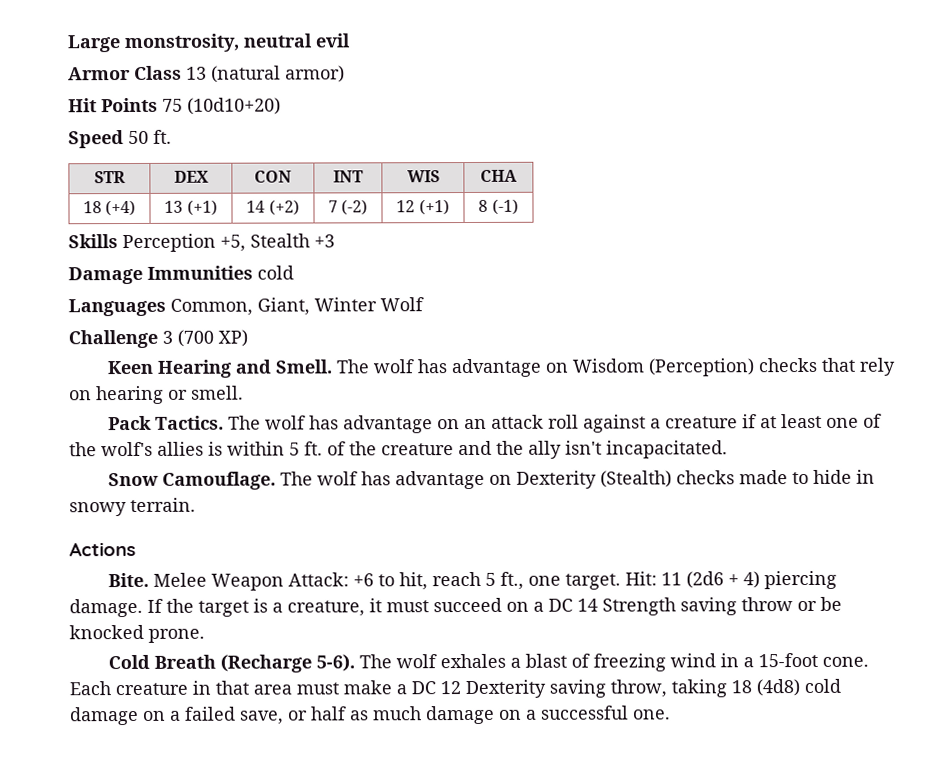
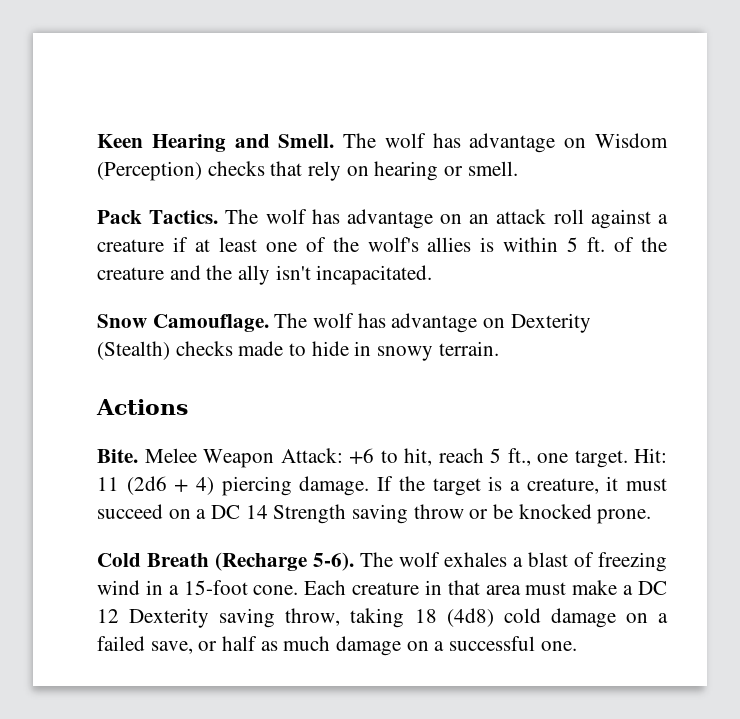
- Large monstrosity, neutral evil
- Armor Class 13 (natural armor)
- Hit Points 75 (10d10+20)
- Speed 50 ft.
- STR | DEX | CON | INT | WIS | CHA
- 18 (+4) | 13 (+1) | 14 (+2) | 7 (-2) | 12 (+1) | 8 (-1)
- Skills Perception +5, Stealth +3
- Damage Immunities cold
- Languages Common, Giant, Winter Wolf
- Challenge 3 (700 XP)

